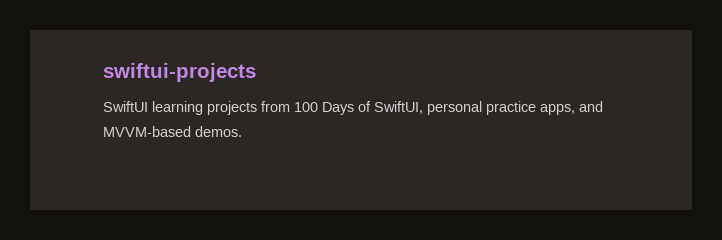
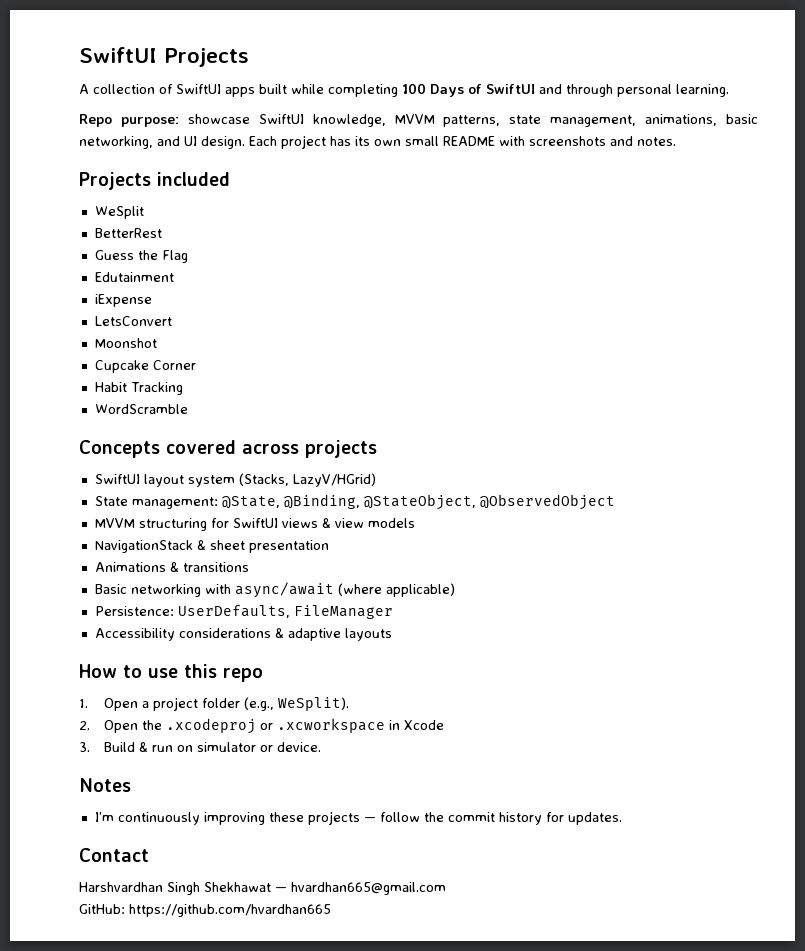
- swiftui-projects
- SwiftUI learning projects from 100 Days of SwiftUI, personal practice apps, and MVVM-based demos.
+ SwiftUI Projects
+ A collection of SwiftUI apps built while completing 100 Days of SwiftUI and through personal learning.
+ Repo purpose: showcase SwiftUI knowledge, MVVM patterns, state management, animations, basic networking, and UI design. Each project has its own small README with screenshots and notes.
+ Projects included
+ WeSplit
+ BetterRest
+ Guess the Flag
+ Edutainment
+ iExpense
+ LetsConvert
+ Moonshot
+ Cupcake Corner
+ Habit Tracking
+ WordScramble
+ Concepts covered across projects
+ SwiftUI layout system (Stacks, LazyV/HGrid)
+ State management: @State, @Binding, @StateObject, @ObservedObject
+ MVVM structuring for SwiftUI views & view models
+ NavigationStack & sheet presentation
+ Animations & transitions
+ Basic networking with async/await (where applicable)
+ Persistence: UserDefaults, FileManager
+ Accessibility considerations & adaptive layouts
+ How to use this repo
+ 1. Open a project folder (e.g., WeSplit).
+ 2. Open the .xcodeproj or .xcworkspace in Xcode
+ 3. Build & run on simulator or device.
+ Notes
+ I’m continuously improving these projects — follow the commit history for updates.
+ Contact
+ Harshvardhan Singh Shekhawat — hvardhan665@gmail.com
+ GitHub: https://github.com/hvardhan665

